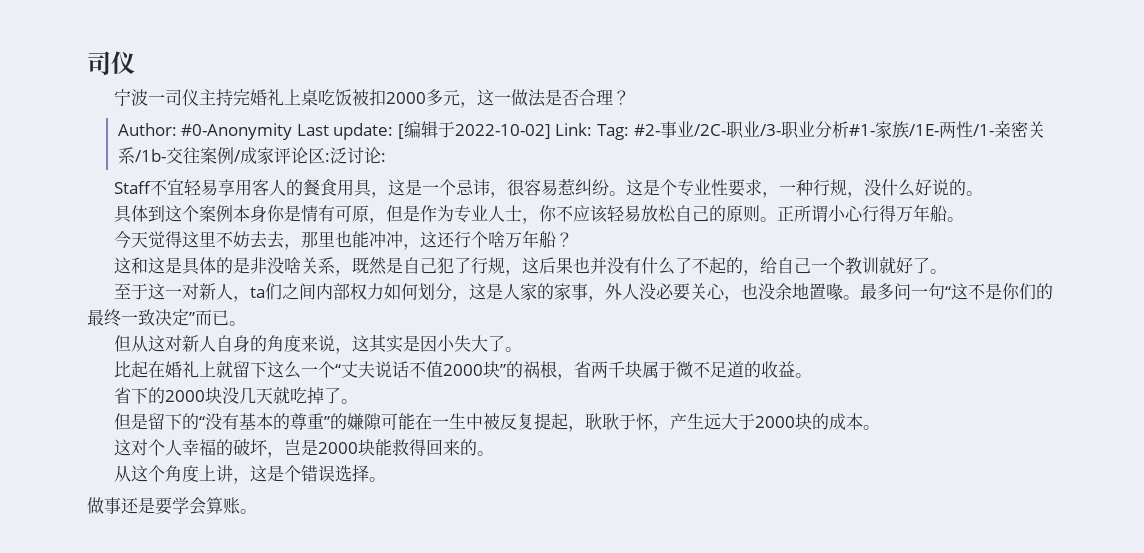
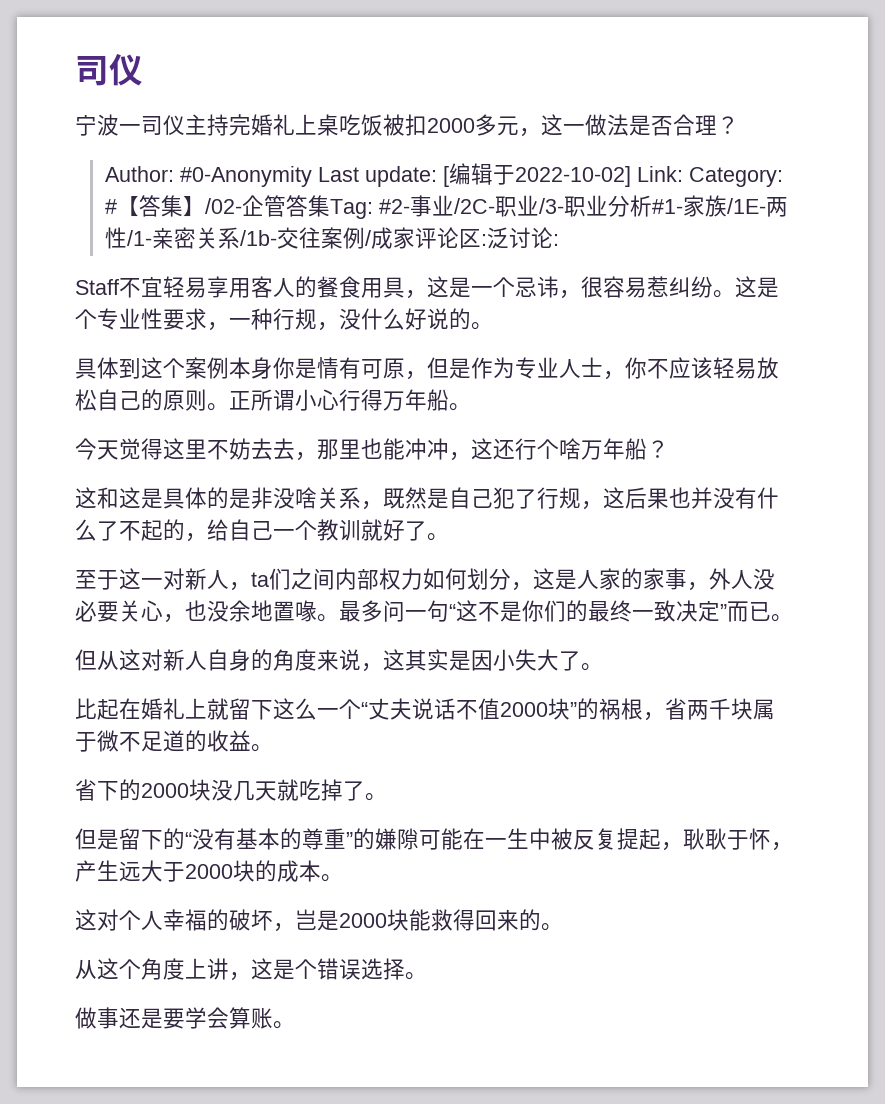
- Author: #0-Anonymity Last update: [编辑于2022-10-02] Link: Tag: #2-事业/2C-职业/3-职业分析#1-家族/1E-两性/1-亲密关系/1b-交往案例/成家评论区:泛讨论:
+ Author: #0-Anonymity Last update: [编辑于2022-10-02] Link: Category: #【答集】/02-企管答集Tag: #2-事业/2C-职业/3-职业分析#1-家族/1E-两性/1-亲密关系/1b-交往案例/成家评论区:泛讨论:

